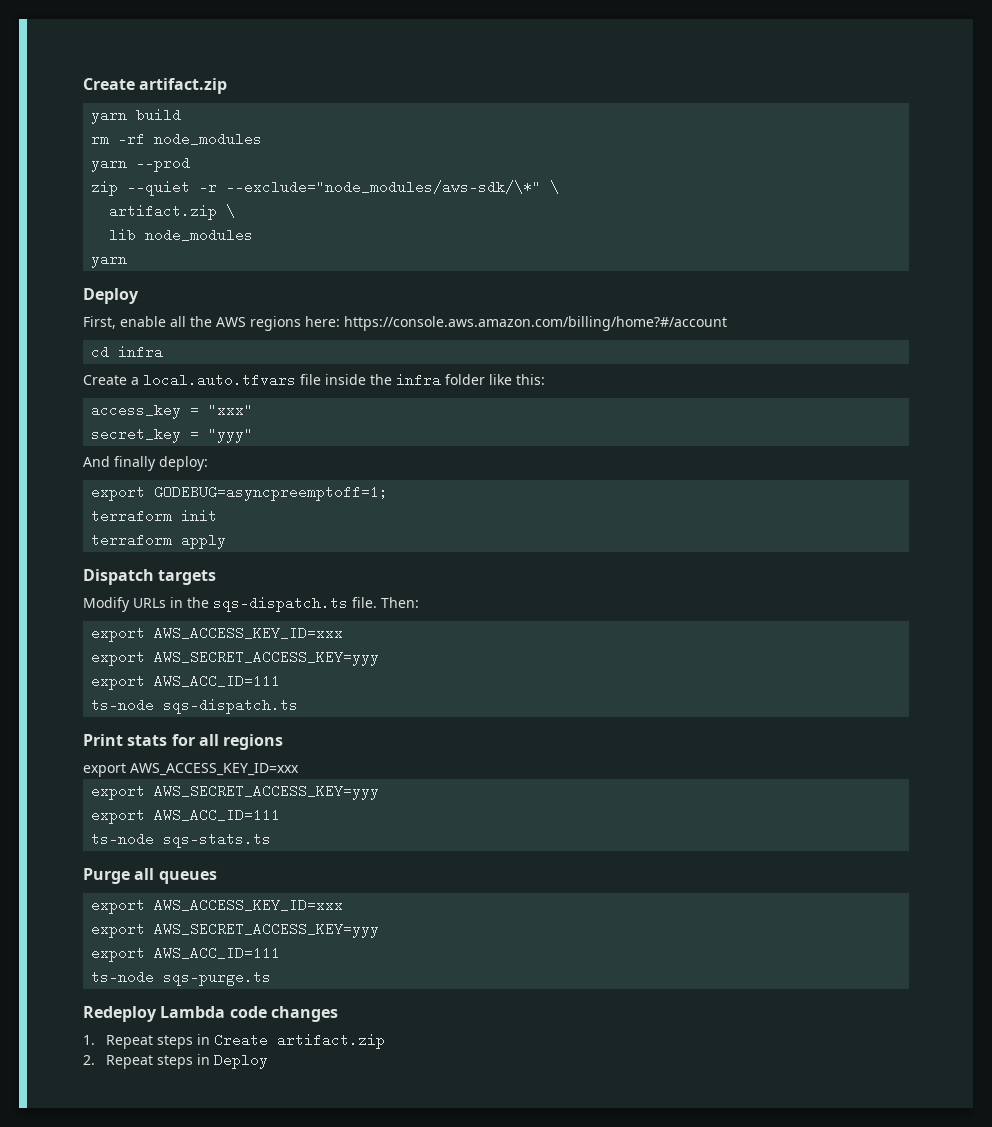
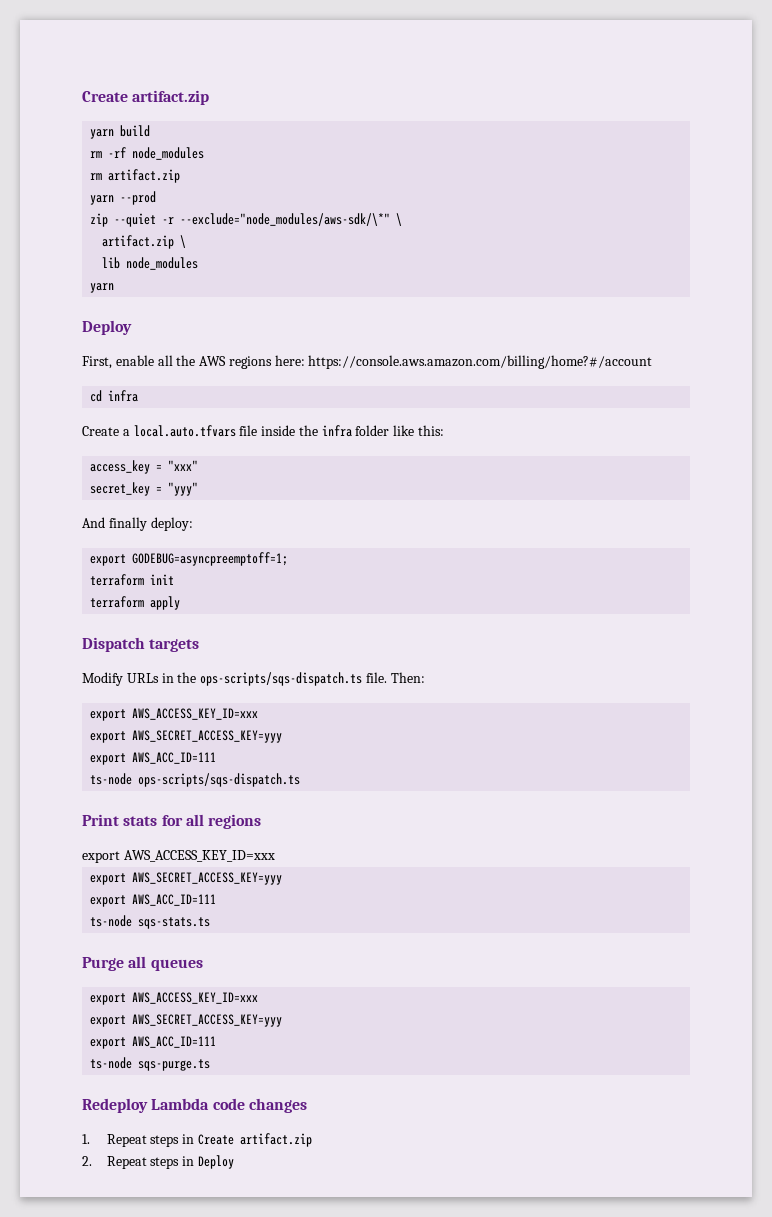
+ rm artifact.zip
- Modify URLs in the sqs-dispatch.ts file.
+ Modify URLs in the ops-scripts/sqs-dispatch.ts file.
- ts-node sqs-dispatch.ts
+ ts-node ops-scripts/sqs-dispatch.ts

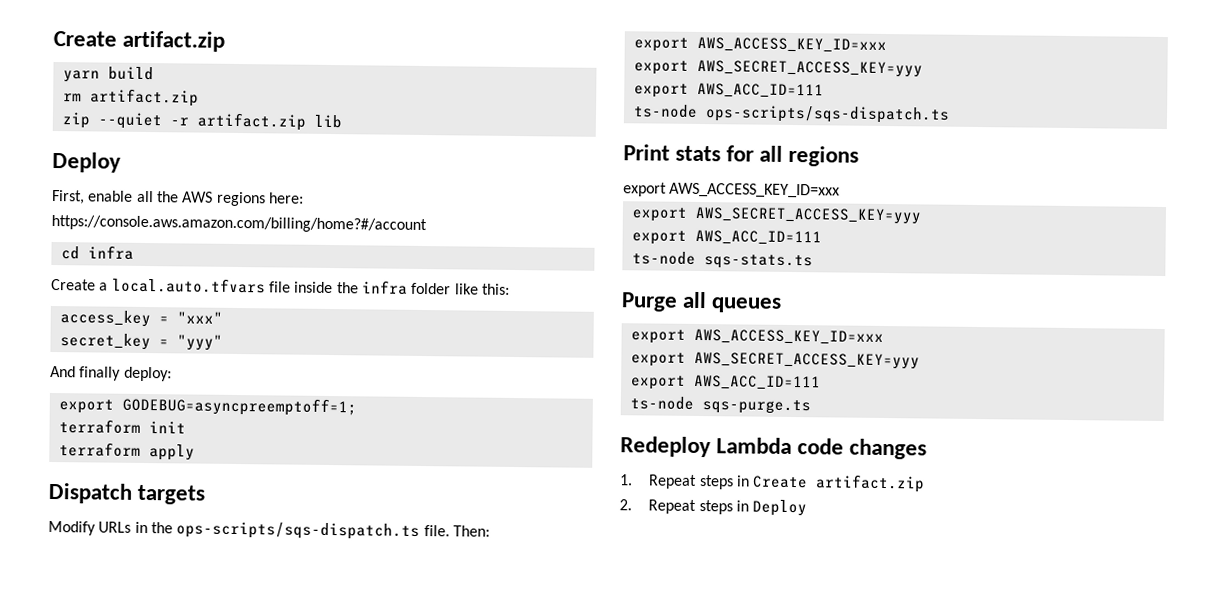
- rm -rf node_modules
- yarn --prod
- zip --quiet -r --exclude="node_modules/aws-sdk/\*" \
- artifact.zip \
- lib node_modules
- yarn
+ zip --quiet -r artifact.zip lib

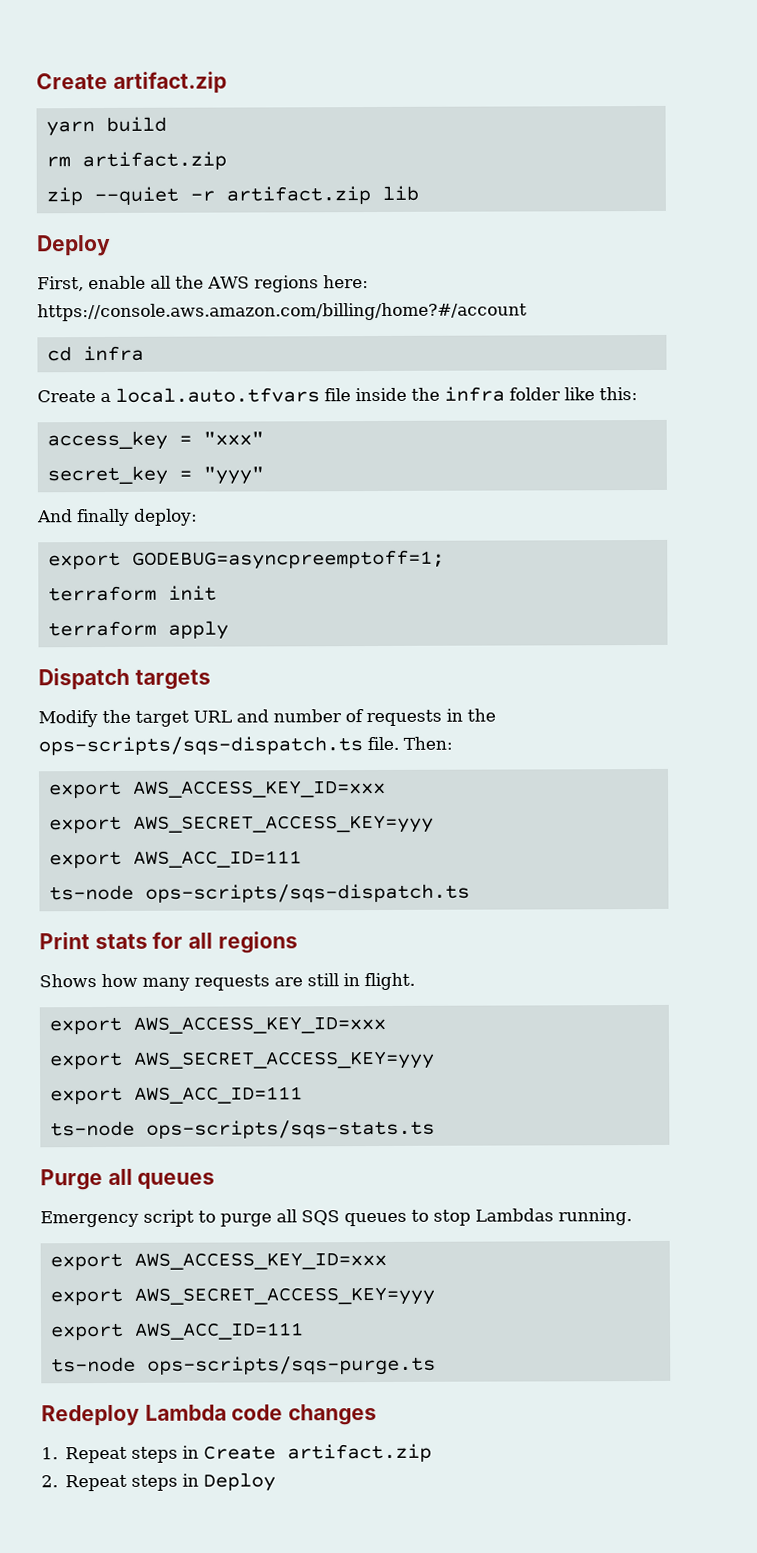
- Modify URLs in the ops-scripts/sqs-dispatch.ts file.
+ Modify the target URL and number of requests in the ops-scripts/sqs-dispatch.ts file.
  Print stats for all regions
+ Shows how many requests are still in flight.
  export AWS_ACCESS_KEY_ID=xxx
  export AWS_SECRET_ACCESS_KEY=yyy
  export AWS_ACC_ID=111
- ts-node sqs-stats.ts
+ ts-node ops-scripts/sqs-stats.ts
  Purge all queues
+ Emergency script to purge all SQS queues to stop Lambdas running.
  export AWS_ACCESS_KEY_ID=xxx
  export AWS_SECRET_ACCESS_KEY=yyy
  export AWS_ACC_ID=111
- ts-node sqs-purge.ts
+ ts-node ops-scripts/sqs-purge.ts

